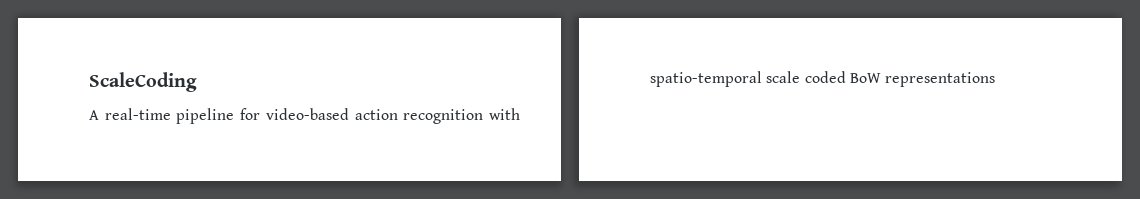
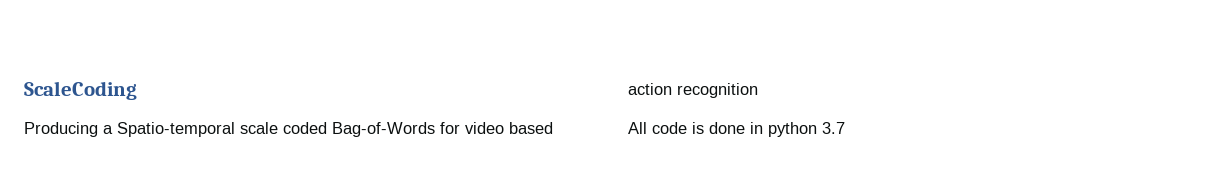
- A real-time pipeline for video-based action recognition with spatio-temporal scale coded BoW representations
+ Producing a Spatio-temporal scale coded Bag-of-Words for video based action recognition
+ All code is done in python 3.7

